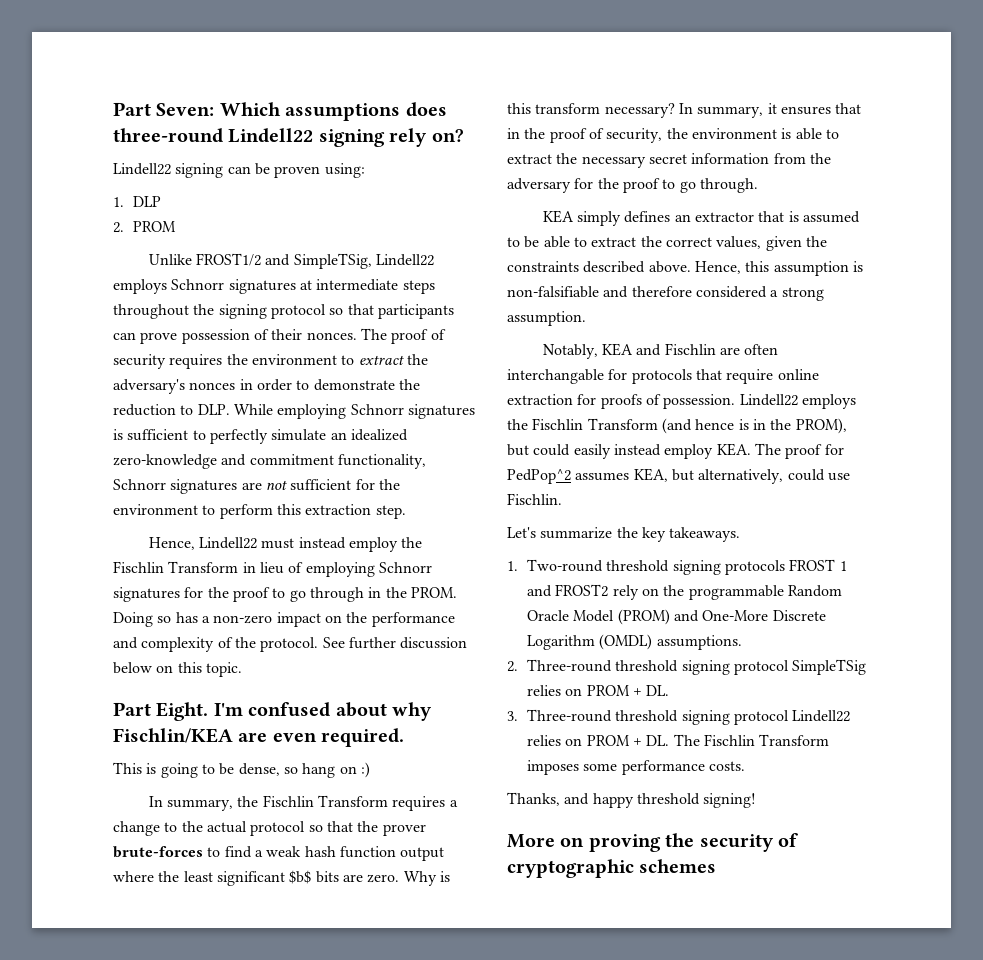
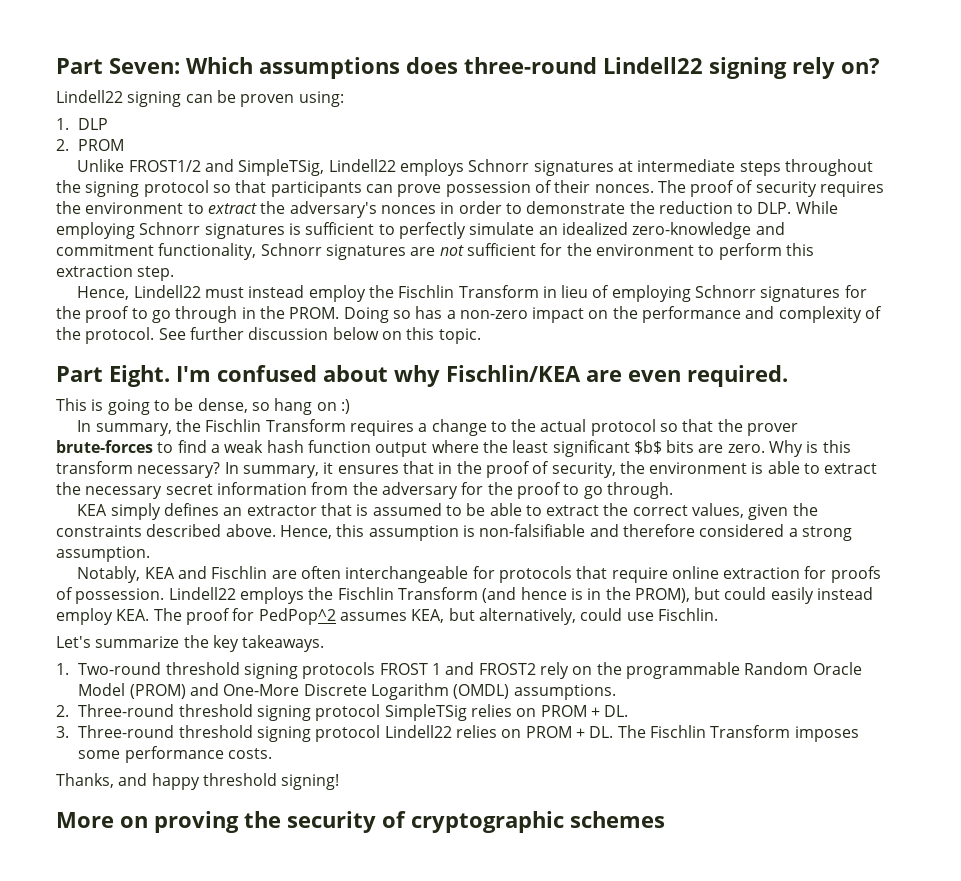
- Notably, KEA and Fischlin are often interchangable for protocols that require online extraction for proofs of possession.
+ Notably, KEA and Fischlin are often interchangeable for protocols that require online extraction for proofs of possession.

